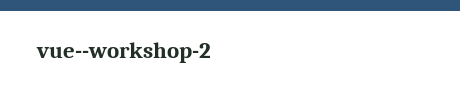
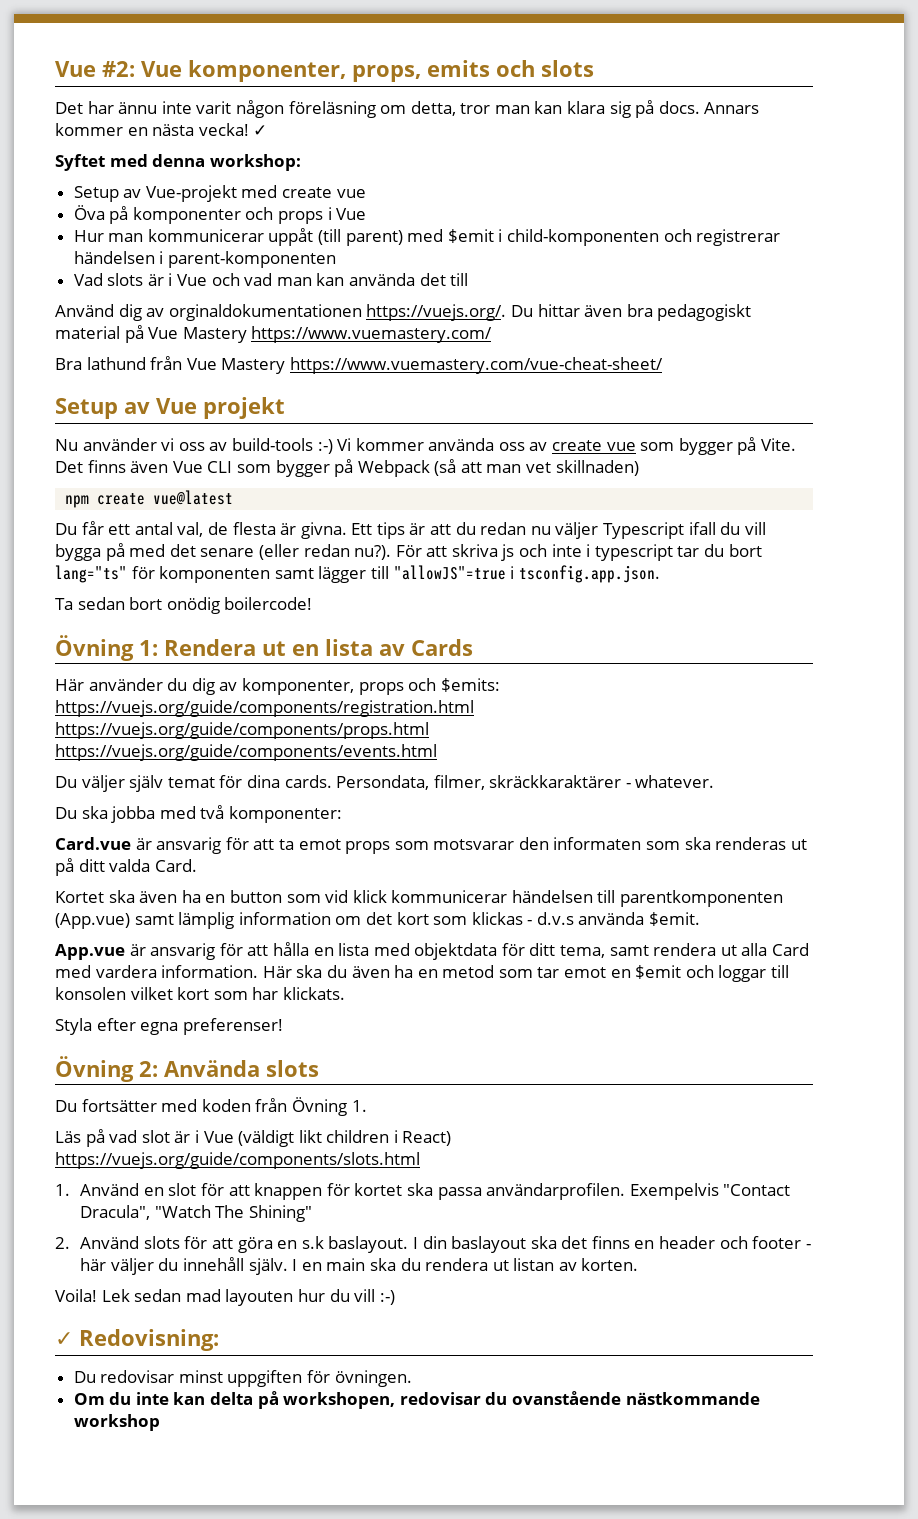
- vue--workshop-2
+ Vue #2: Vue komponenter, props, emits och slots
+ Det har ännu inte varit någon föreläsning om detta, tror man kan klara sig på docs. Annars kommer en nästa vecka! ✓
+ Syftet med denna workshop:
+ Setup av Vue-projekt med create vue
+ Öva på komponenter och props i Vue
+ Hur man kommunicerar uppåt (till parent) med $emit i child-komponenten och registrerar händelsen i parent-komponenten
+ Vad slots är i Vue och vad man kan använda det till
+ Använd dig av orginaldokumentationen https://vuejs.org/. Du hittar även bra pedagogiskt material på Vue Mastery https://www.vuemastery.com/
+ Bra lathund från Vue Mastery https://www.vuemastery.com/vue-cheat-sheet/
+ Setup av Vue projekt
+ Nu använder vi oss av build-tools :-) Vi kommer använda oss av create vue som bygger på Vite. Det finns även Vue CLI som bygger på Webpack (så att man vet skillnaden)
+ npm create vue@latest
+ Du får ett antal val, de flesta är givna. Ett tips är att du redan nu väljer Typescript ifall du vill bygga på med det senare (eller redan nu?). För att skriva js och inte i typescript tar du bort lang="ts" för komponenten samt lägger till "allowJS"=true i tsconfig.app.json.
+ Ta sedan bort onödig boilercode!
+ Övning 1: Rendera ut en lista av Cards
+ Här använder du dig av komponenter, props och $emits: https://vuejs.org/guide/components/registration.html https://vuejs.org/guide/components/props.html https://vuejs.org/guide/components/events.html
+ Du väljer själv temat för dina cards. Persondata, filmer, skräckkaraktärer - whatever.
+ Du ska jobba med två komponenter:
+ Card.vue är ansvarig för att ta emot props som motsvarar den informaten som ska renderas ut på ditt valda Card.
+ Kortet ska även ha en button som vid klick kommunicerar händelsen till parentkomponenten (App.vue) samt lämplig information om det kort som klickas - d.v.s använda $emit.
+ App.vue är ansvarig för att hålla en lista med objektdata för ditt tema, samt rendera ut alla Card med vardera information. Här ska du även ha en metod som tar emot en $emit och loggar till konsolen vilket kort som har klickats.
+ Styla efter egna preferenser!
+ Övning 2: Använda slots
+ Du fortsätter med koden från Övning 1.
+ Läs på vad slot är i Vue (väldigt likt children i React) https://vuejs.org/guide/components/slots.html
+ 1. Använd en slot för att knappen för kortet ska passa användarprofilen. Exempelvis "Contact Dracula", "Watch The Shining"
+ 2. Använd slots för att göra en s.k baslayout. I din baslayout ska det finns en header och footer - här väljer du innehåll själv. I en main ska du rendera ut listan av korten.
+ Voila! Lek sedan mad layouten hur du vill :-)
+ ✓ Redovisning:
+ Du redovisar minst uppgiften för övningen.
+ Om du inte kan delta på workshopen, redovisar du ovanstående nästkommande workshop

